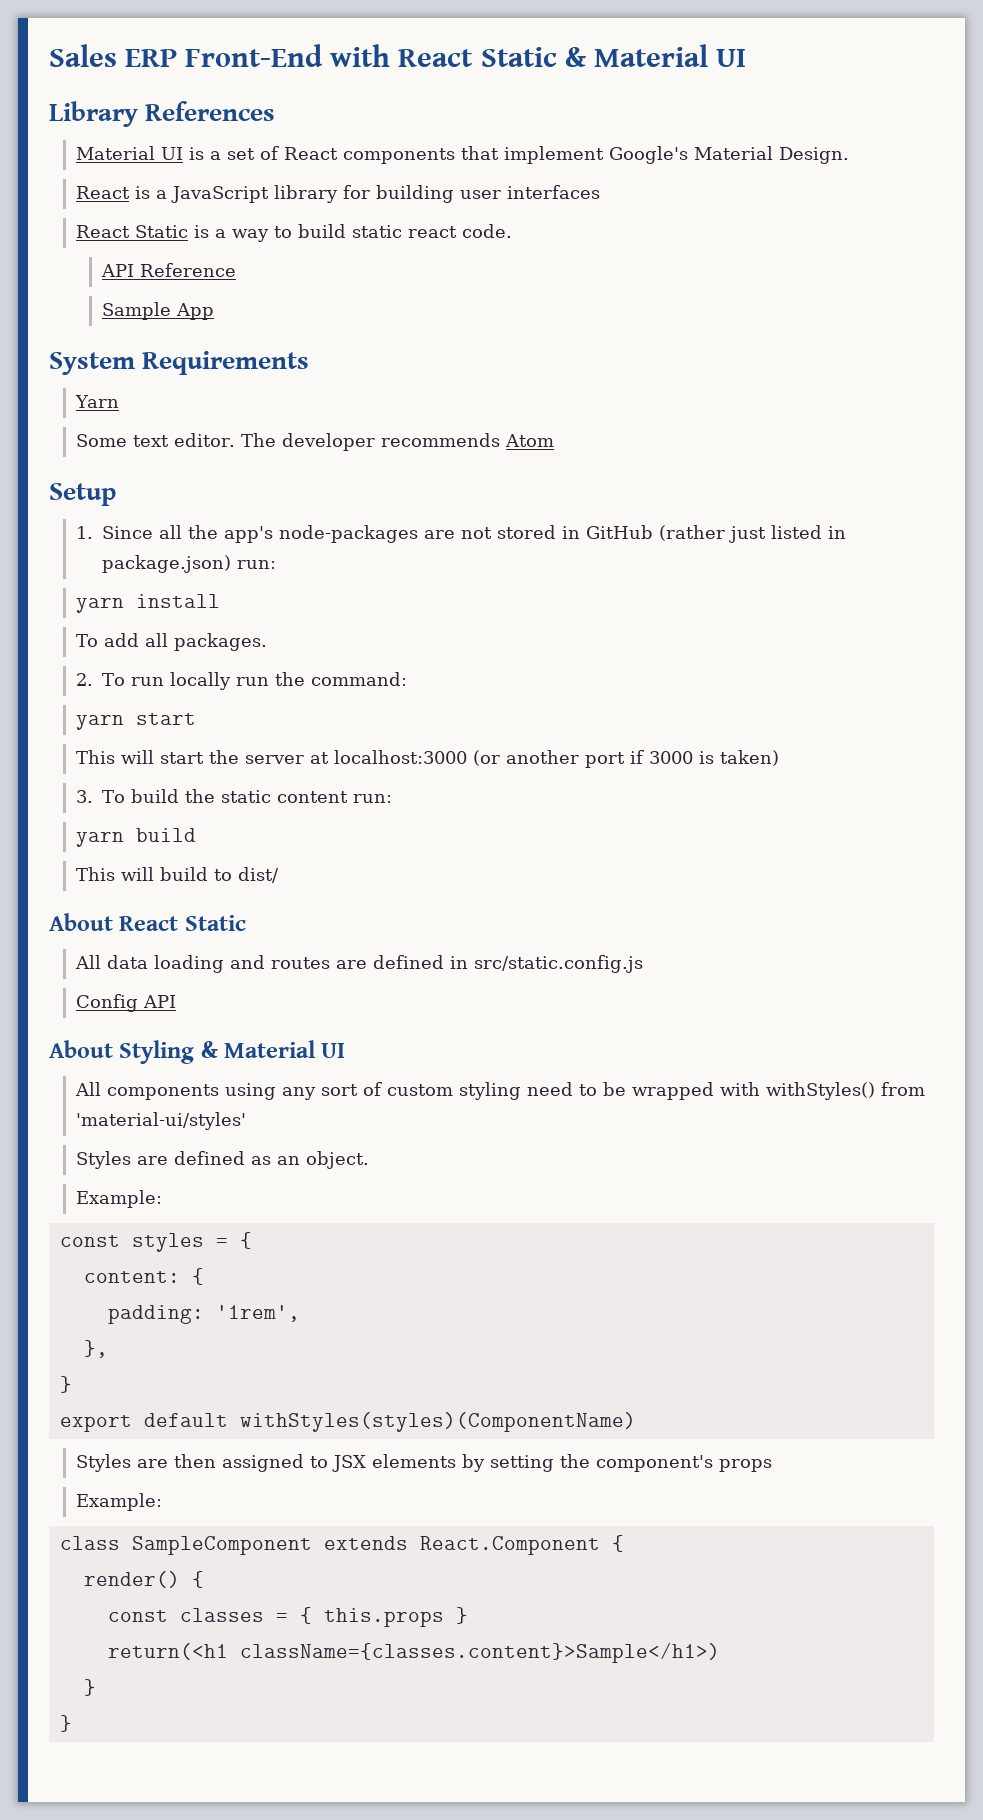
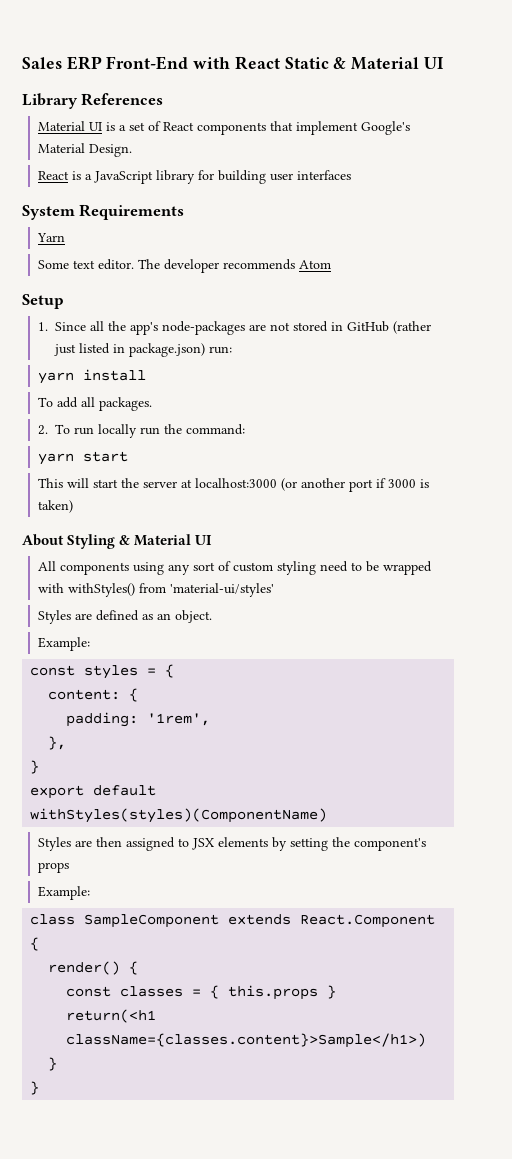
- React Static is a way to build static react code.
- API Reference
- Sample App
- 3. To build the static content run:
- yarn build
- This will build to dist/
- About React Static
- All data loading and routes are defined in src/static.config.js
- Config API

